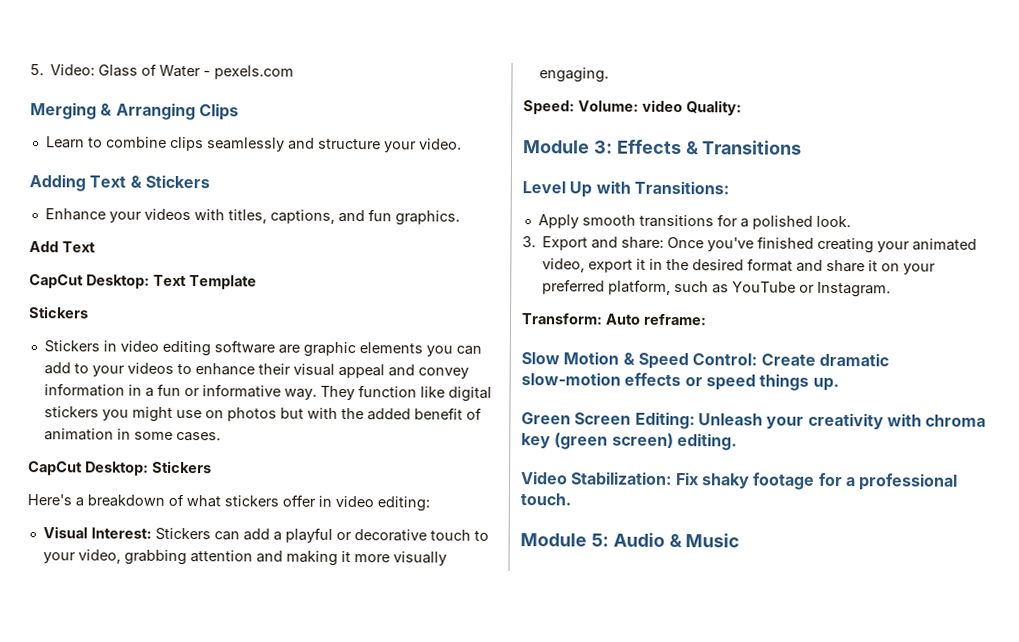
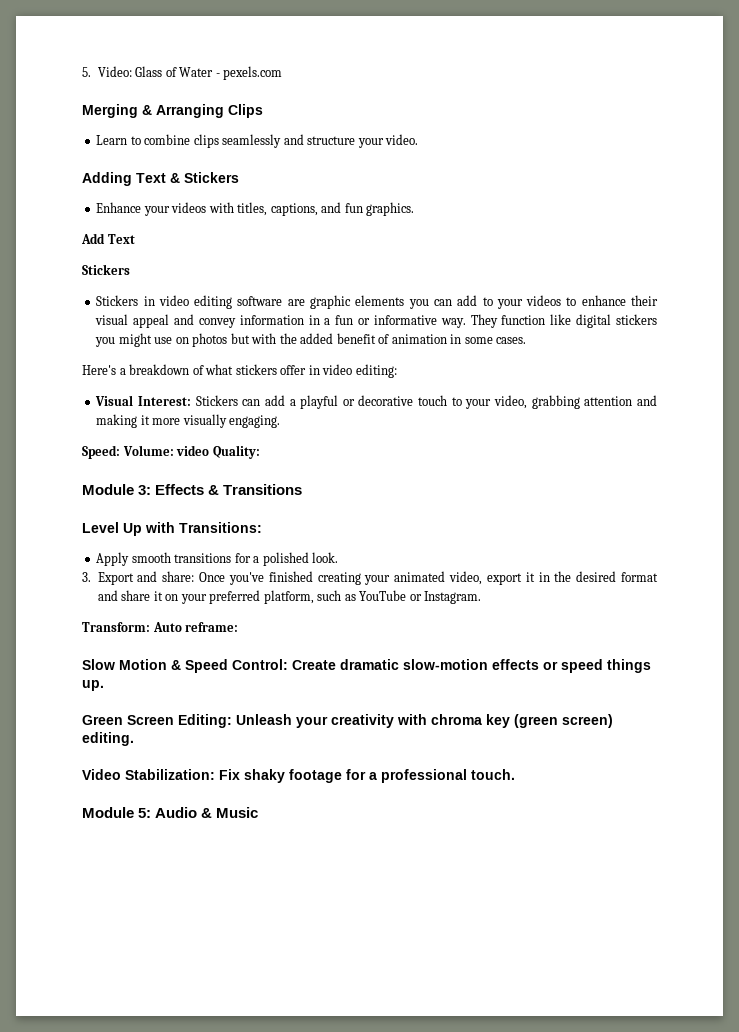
- CapCut Desktop: Text Template
- CapCut Desktop: Stickers

